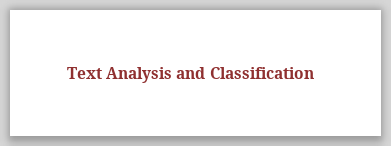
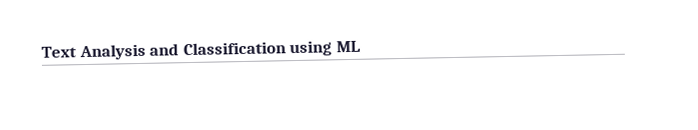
- Text Analysis and Classification
+ Text Analysis and Classification using ML

